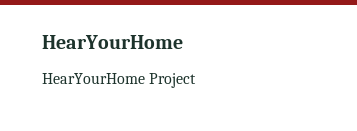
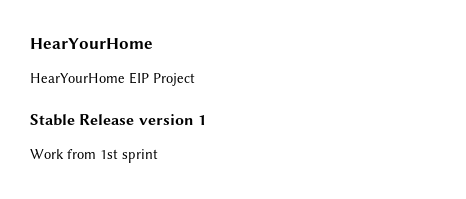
- HearYourHome Project
+ HearYourHome EIP Project
+ Stable Release version 1
+ Work from 1st sprint

